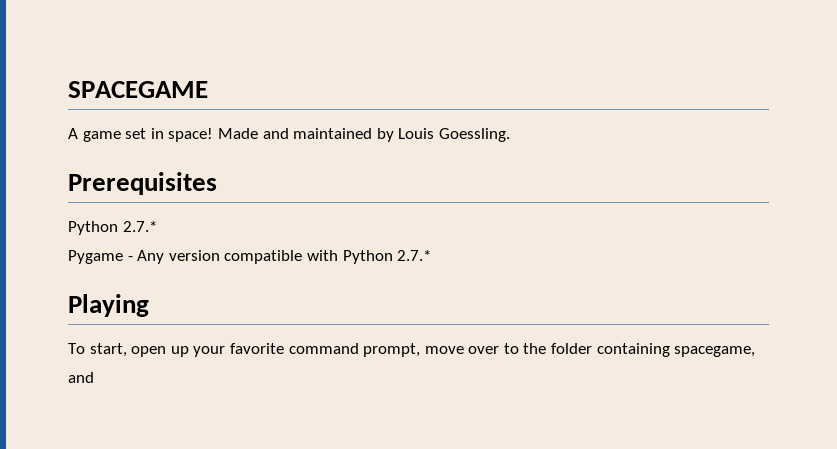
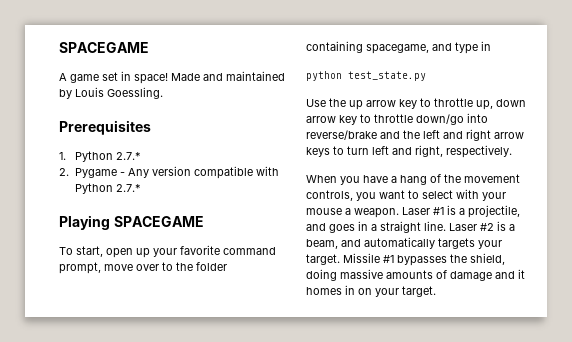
  Prerequisites
- Python 2.7.*
- Pygame - Any version compatible with Python 2.7.*
+ 1. Python 2.7.*
+ 2. Pygame - Any version compatible with Python 2.7.*
- Playing
+ Playing SPACEGAME
- To start, open up your favorite command prompt, move over to the folder containing spacegame, and
+ To start, open up your favorite command prompt, move over to the folder containing spacegame, and type in
+ python test_state.py
+ Use the up arrow key to throttle up, down arrow key to throttle down/go into reverse/brake and the left and right arrow keys to turn left and right, respectively.
+ When you have a hang of the movement controls, you want to select with your mouse a weapon. Laser #1 is a projectile, and goes in a straight line. Laser #2 is a beam, and automatically targets your target. Missile #1 bypasses the shield, doing massive amounts of damage and it homes in on your target.

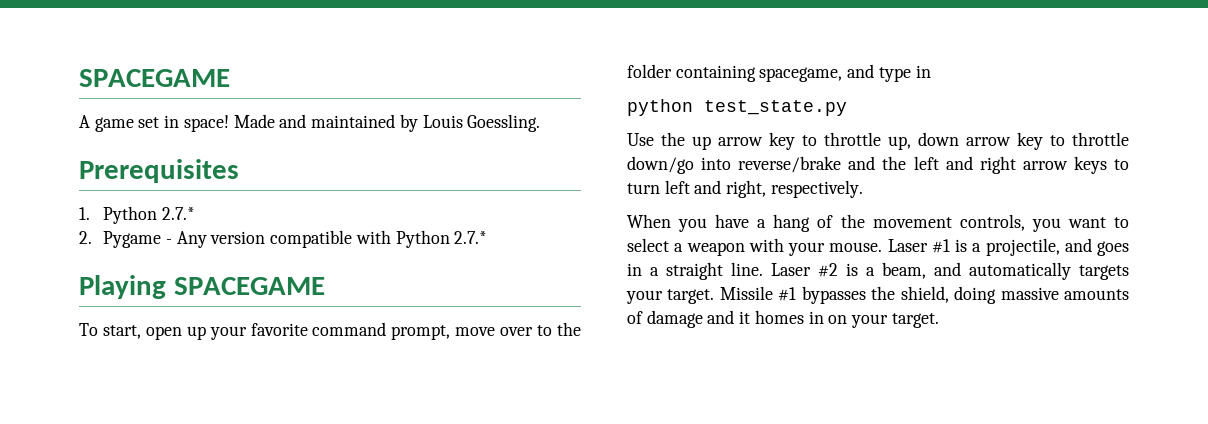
- When you have a hang of the movement controls, you want to select with your mouse a weapon.
+ When you have a hang of the movement controls, you want to select a weapon with your mouse.

